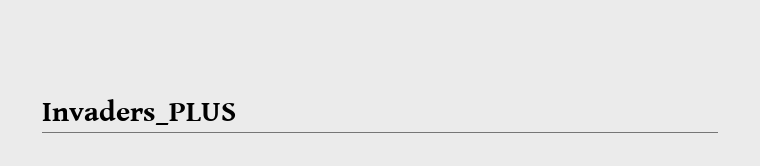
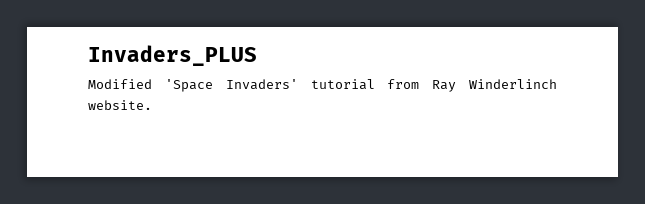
+ Modified 'Space Invaders' tutorial from Ray Winderlinch website.

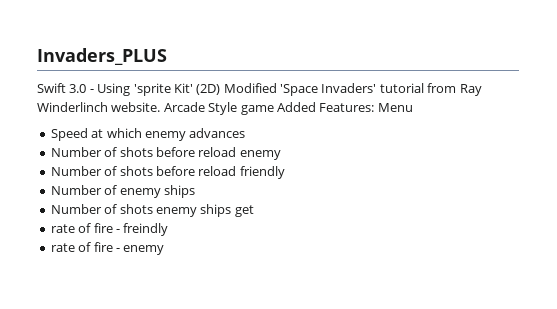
- Modified 'Space Invaders' tutorial from Ray Winderlinch website.
+ Swift 3.0 - Using 'sprite Kit' (2D) Modified 'Space Invaders' tutorial from Ray Winderlinch website.
+ Arcade Style game Added Features: Menu
+ Speed at which enemy advances
+ Number of shots before reload enemy
+ Number of shots before reload friendly
+ Number of enemy ships
+ Number of shots enemy ships get
+ rate of fire - freindly
+ rate of fire - enemy

